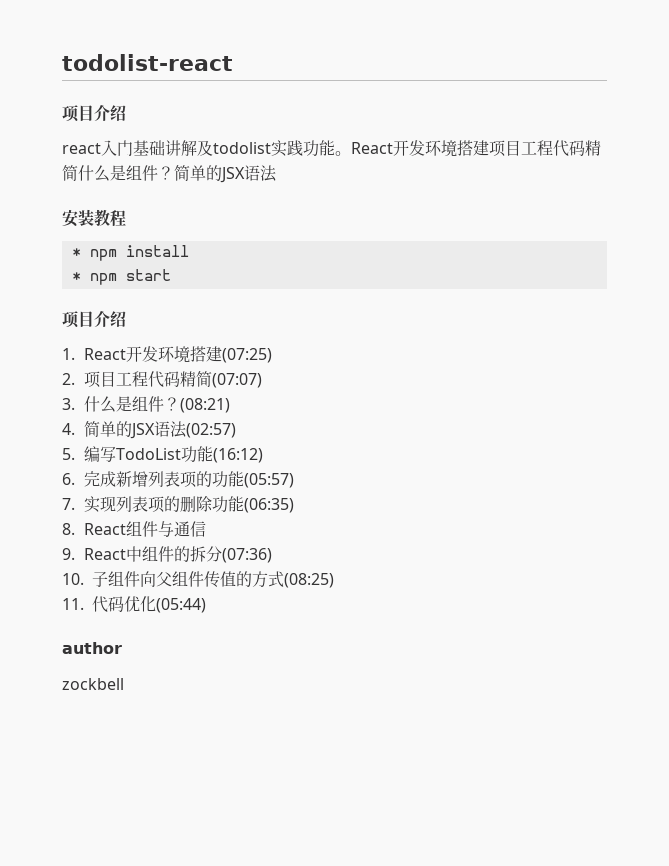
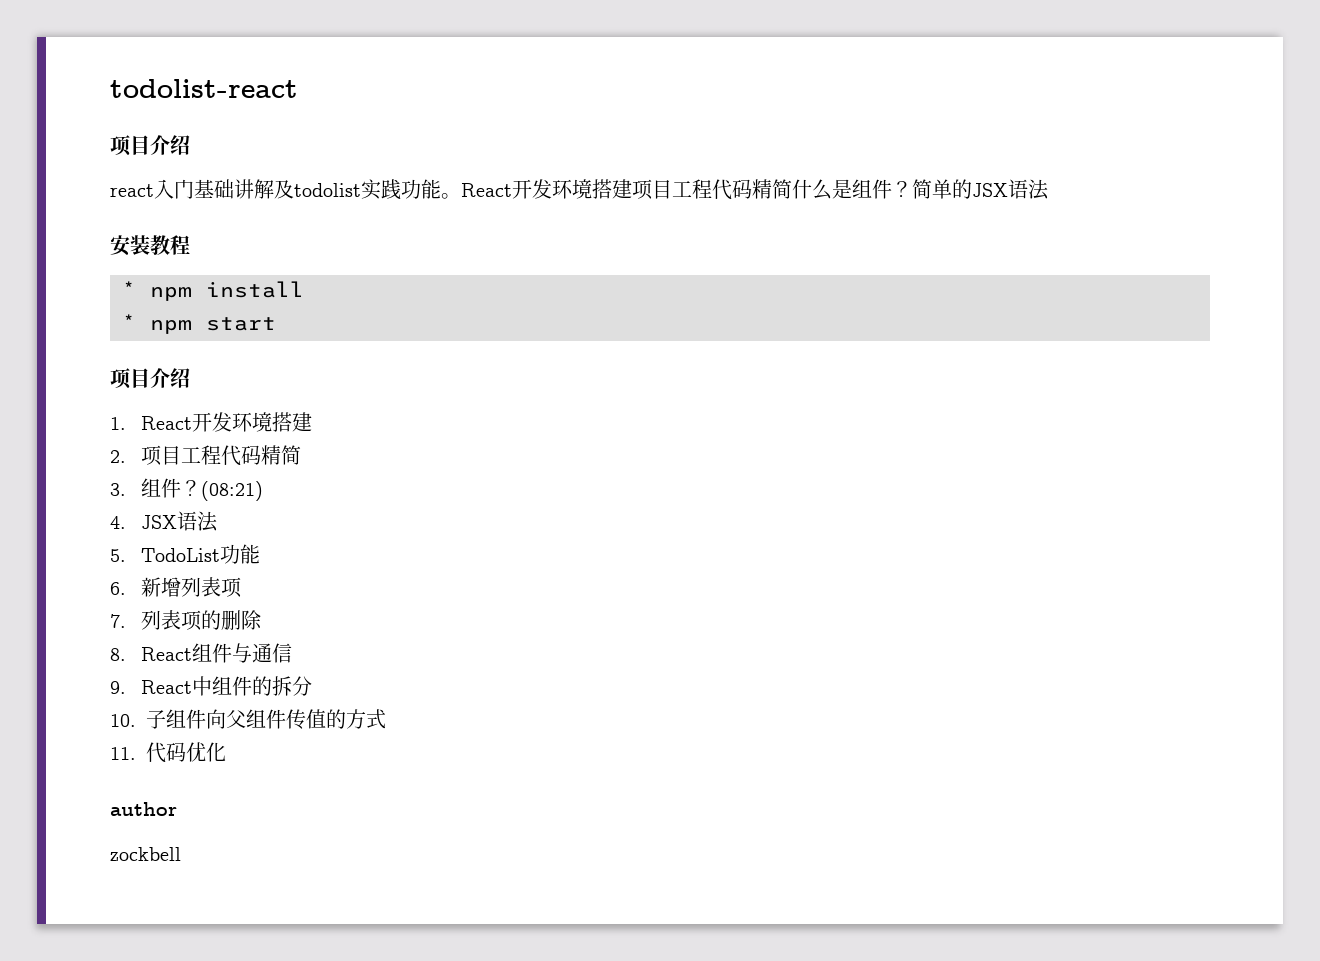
- 1. React开发环境搭建(07:25)
+ 1. React开发环境搭建
- 2.项目工程代码精简(07:07)
+ 2.项目工程代码精简
- 3.什么是组件？
+ 3.组件？
- 4.简单的JSX语法(02:57)
+ 4. JSX语法
- 5.编写TodoList功能(16:12)
+ 5. TodoList功能
- 6.完成新增列表项的功能(05:57)
+ 6.新增列表项
- 7.实现列表项的删除功能(06:35)
+ 7.列表项的删除
- 9. React中组件的拆分(07:36)
+ 9. React中组件的拆分
- 10.子组件向父组件传值的方式(08:25)
+ 10.子组件向父组件传值的方式
- 11.代码优化(05:44)
+ 11.代码优化

